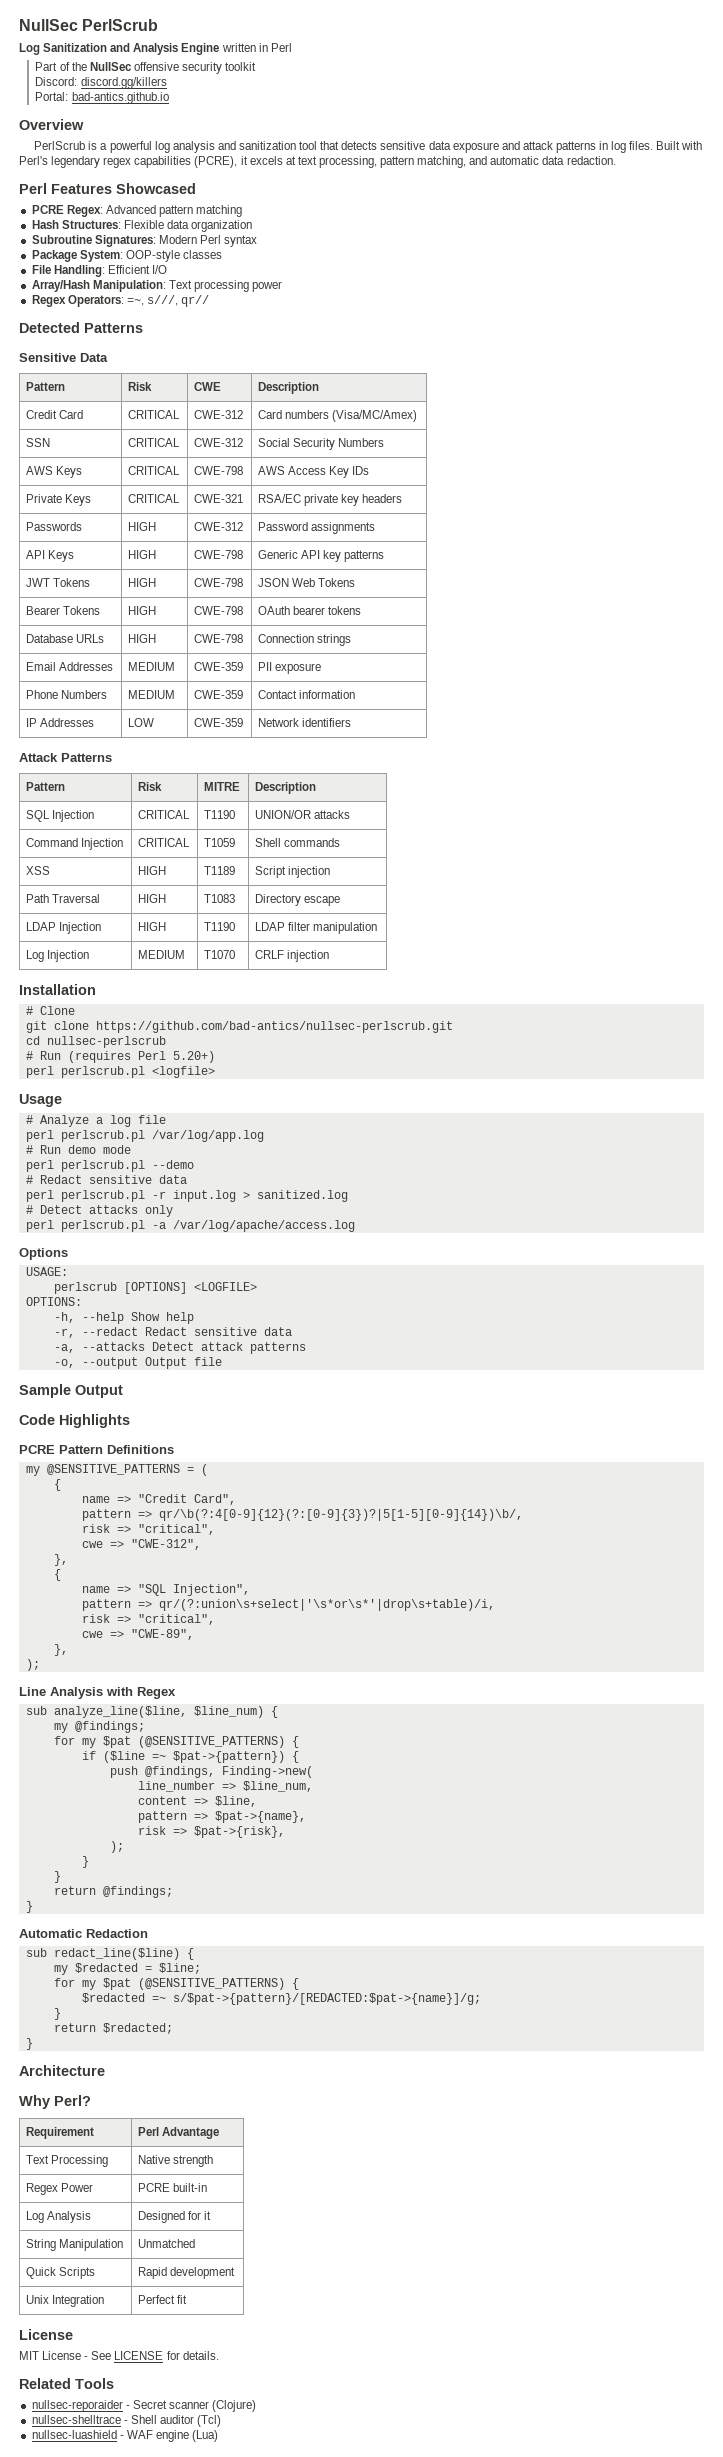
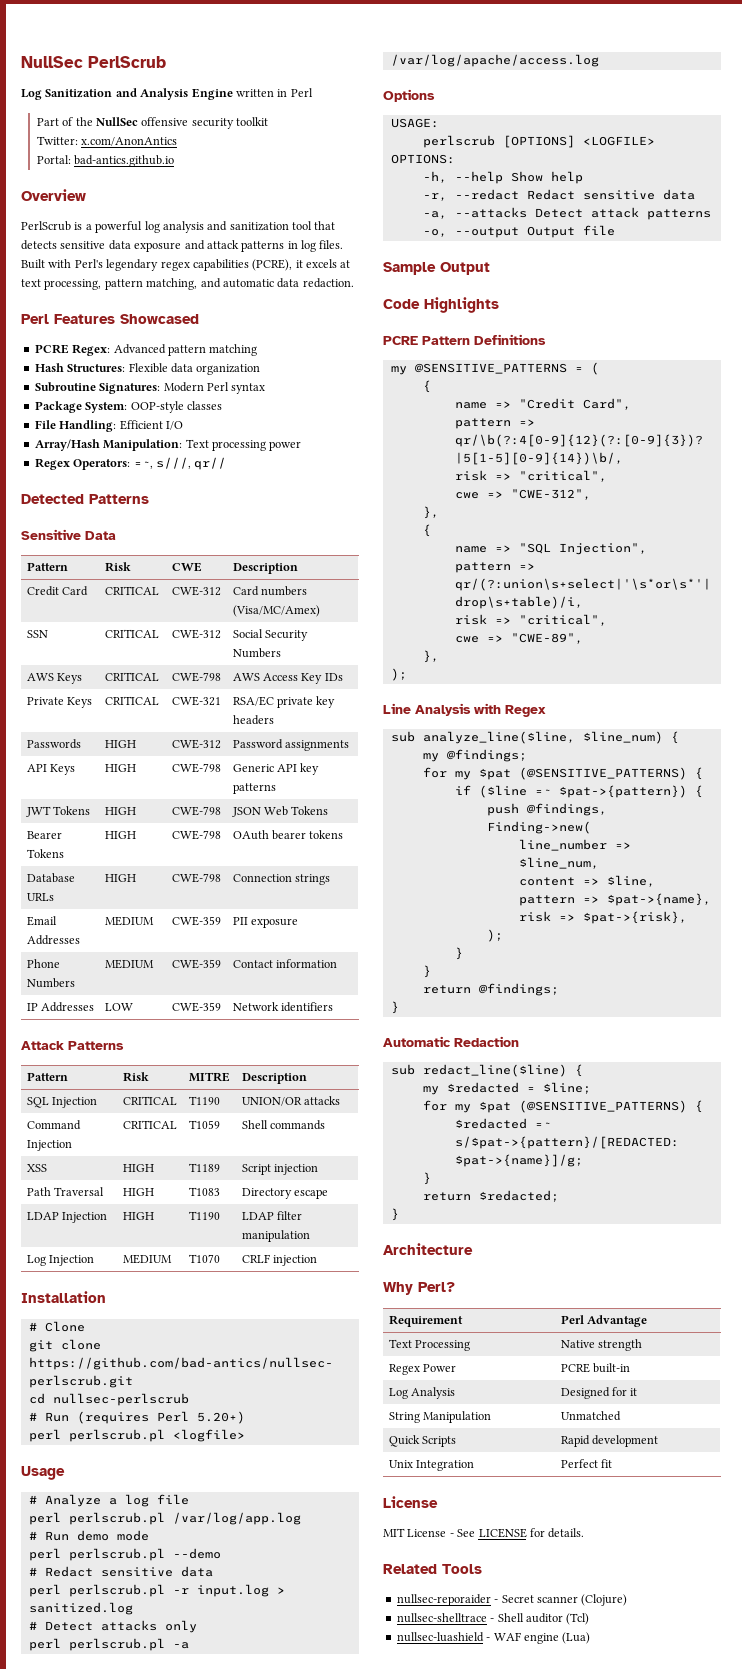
- Discord: discord.gg/killers
+ Twitter: x.com/AnonAntics

